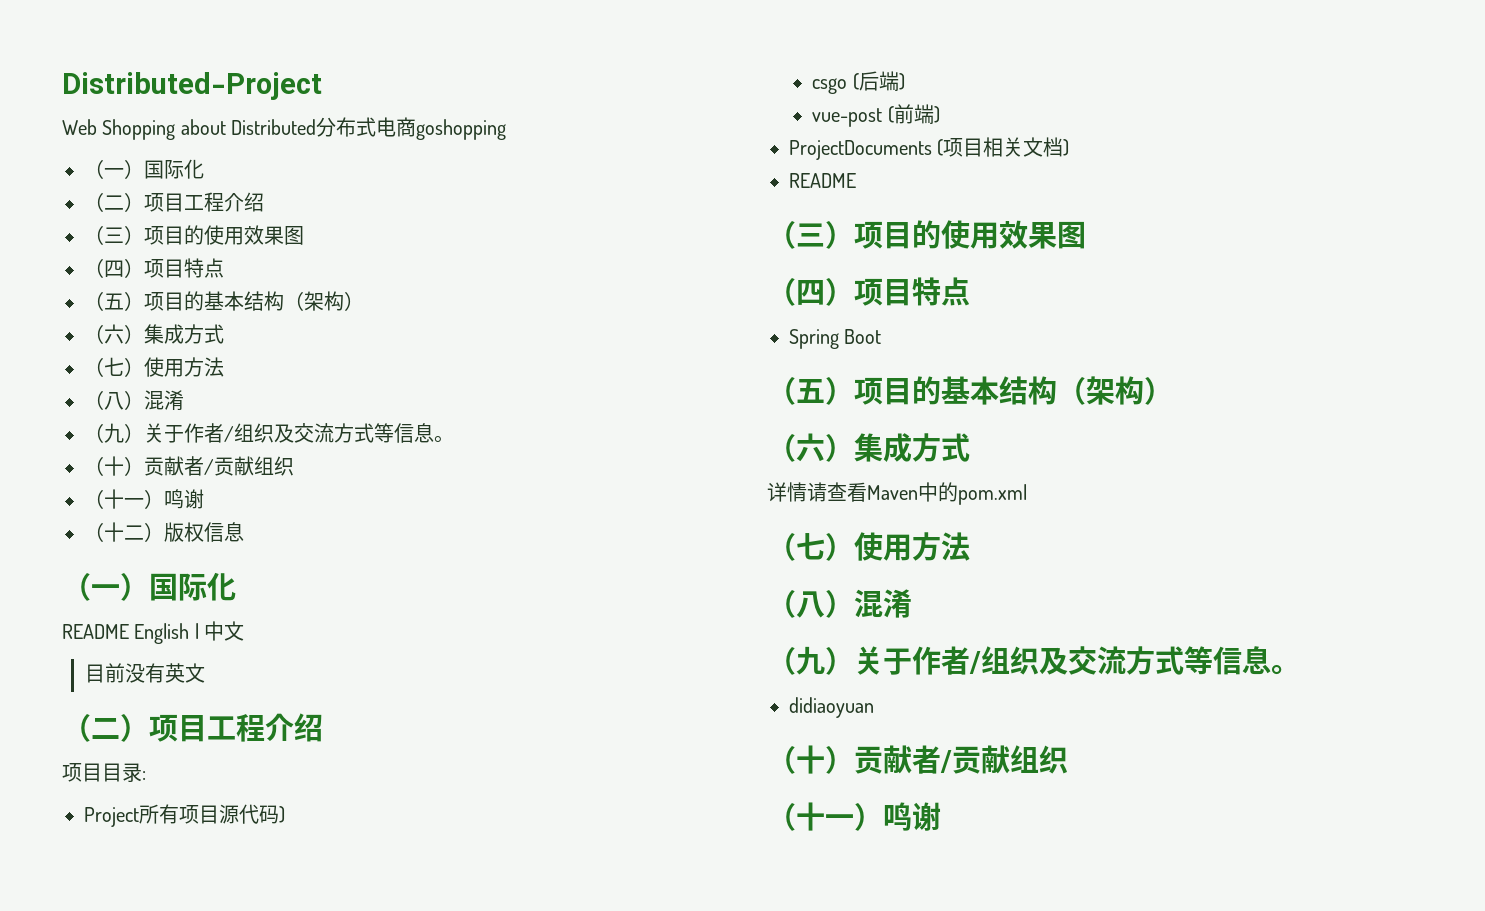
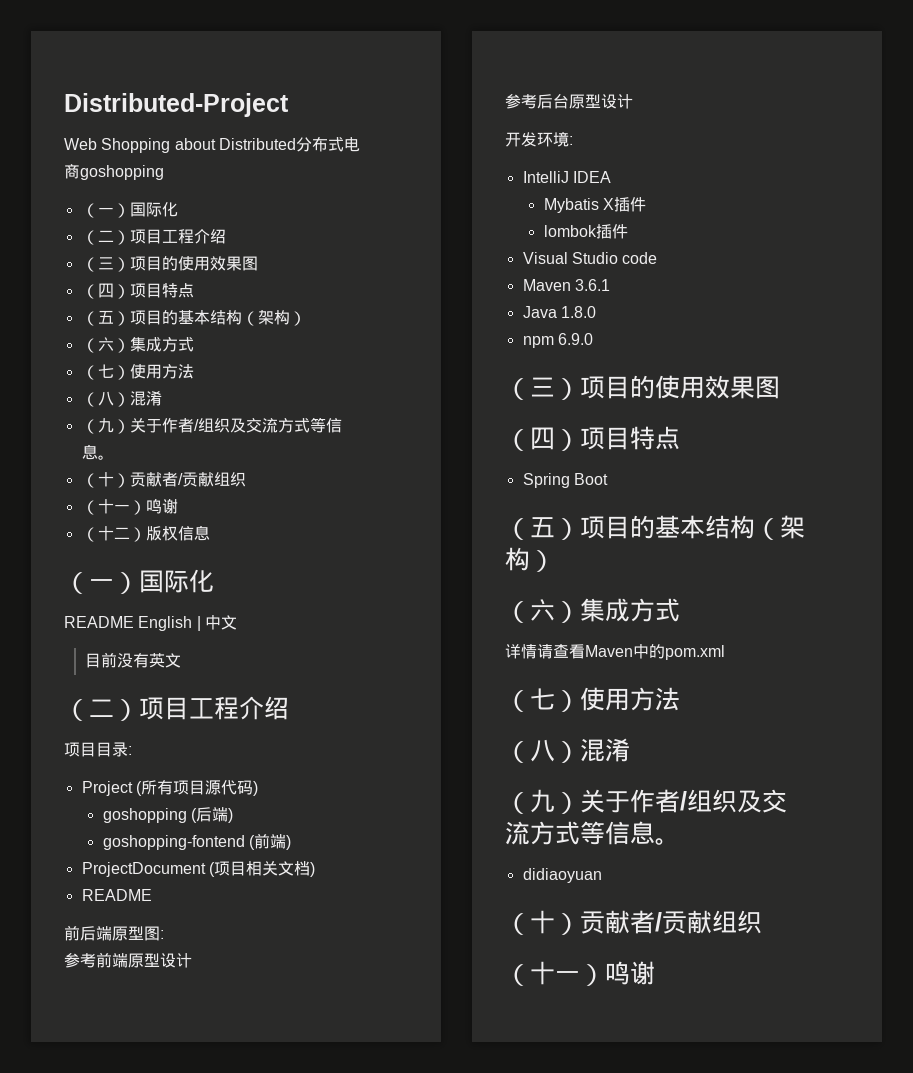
- Project所有项目源代码)
+ Project (所有项目源代码)
- csgo (后端)
+ goshopping (后端)
- vue-post (前端)
+ goshopping-fontend (前端)
- ProjectDocuments (项目相关文档)
+ ProjectDocument (项目相关文档)
+ 前后端原型图:
+ 参考前端原型设计
+ 参考后台原型设计
+ 开发环境:
+ IntelliJ IDEA
+ Mybatis X插件
+ lombok插件
+ Visual Studio code
+ Maven 3.6.1
+ Java 1.8.0
+ npm 6.9.0

